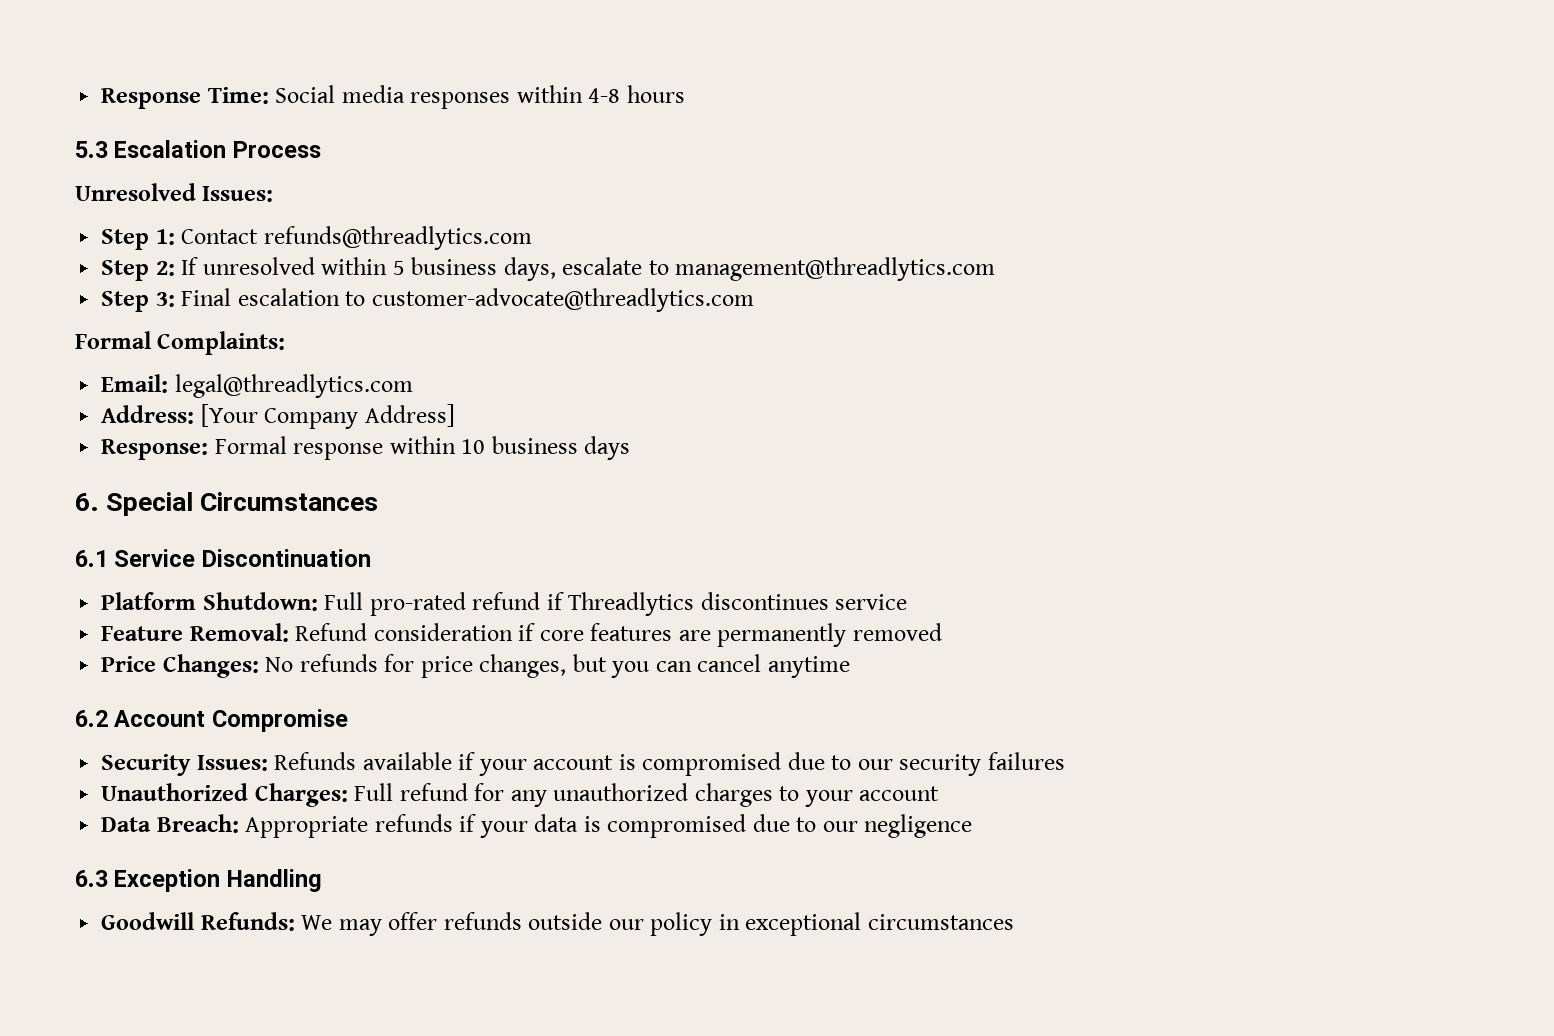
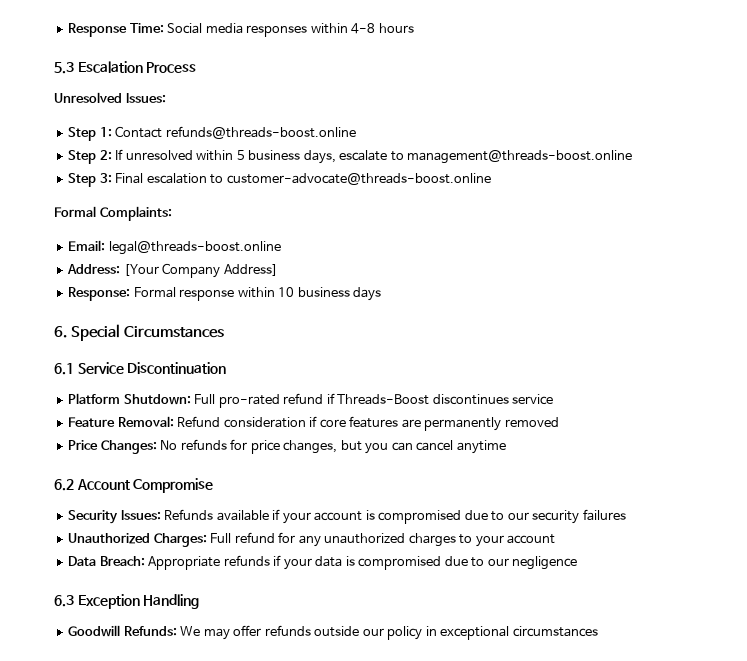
- Step 1: Contact refunds@threadlytics.com
+ Step 1: Contact refunds@threads-boost.online
- Step 2: If unresolved within 5 business days, escalate to management@threadlytics.com
+ Step 2: If unresolved within 5 business days, escalate to management@threads-boost.online
- Step 3: Final escalation to customer-advocate@threadlytics.com
+ Step 3: Final escalation to customer-advocate@threads-boost.online
- Email: legal@threadlytics.com
+ Email: legal@threads-boost.online
- Platform Shutdown: Full pro-rated refund if Threadlytics discontinues service
+ Platform Shutdown: Full pro-rated refund if Threads-Boost discontinues service

